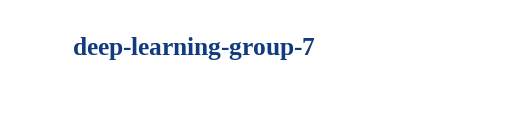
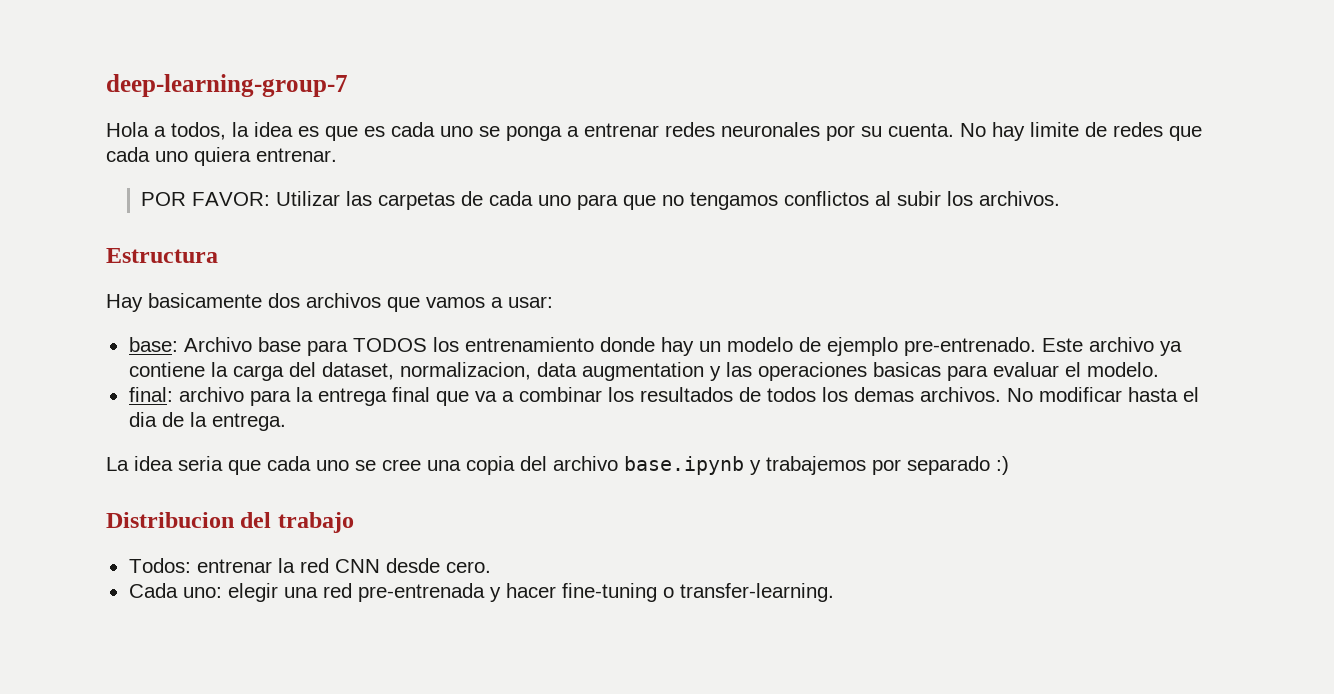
+ Hola a todos, la idea es que es cada uno se ponga a entrenar redes neuronales por su cuenta. No hay limite de redes que cada uno quiera entrenar.
+ POR FAVOR: Utilizar las carpetas de cada uno para que no tengamos conflictos al subir los archivos.
+ Estructura
+ Hay basicamente dos archivos que vamos a usar:
+ base: Archivo base para TODOS los entrenamiento donde hay un modelo de ejemplo pre-entrenado. Este archivo ya contiene la carga del dataset, normalizacion, data augmentation y las operaciones basicas para evaluar el modelo.
+ final: archivo para la entrega final que va a combinar los resultados de todos los demas archivos. No modificar hasta el dia de la entrega.
+ La idea seria que cada uno se cree una copia del archivo base.ipynb y trabajemos por separado :)
+ Distribucion del trabajo
+ Todos: entrenar la red CNN desde cero.
+ Cada uno: elegir una red pre-entrenada y hacer fine-tuning o transfer-learning.

